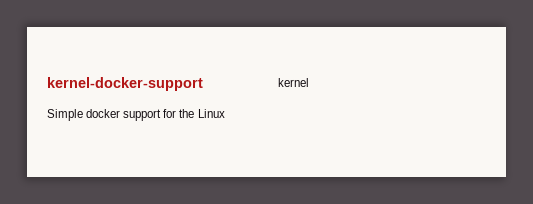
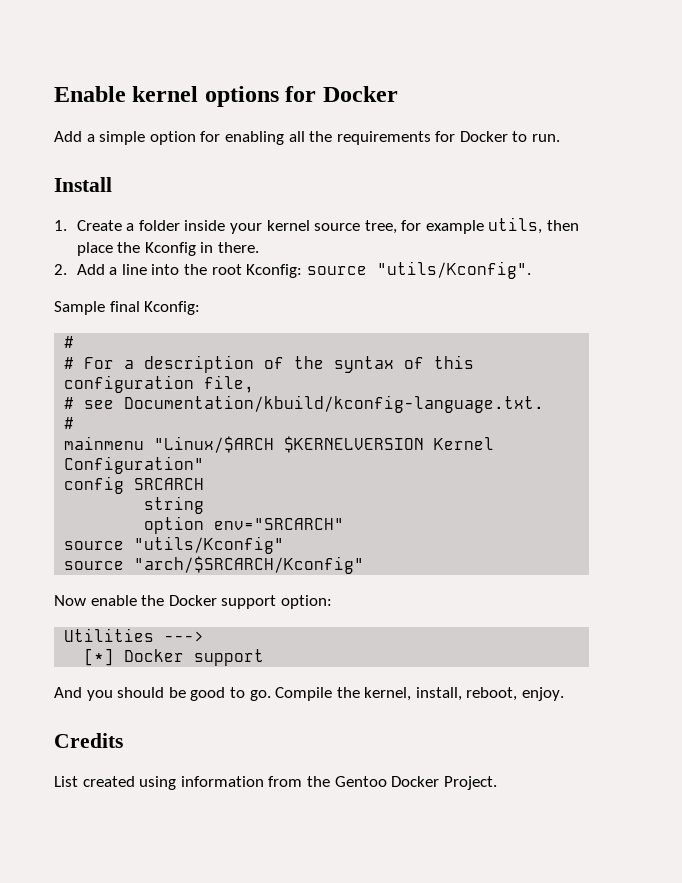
- kernel-docker-support
- Simple docker support for the Linux kernel
+ Enable kernel options for Docker
+ Add a simple option for enabling all the requirements for Docker to run.
+ Install
+ 1. Create a folder inside your kernel source tree, for example utils, then place the Kconfig in there.
+ 2. Add a line into the root Kconfig: source "utils/Kconfig".
+ Sample final Kconfig:
+ #
+ # For a description of the syntax of this configuration file,
+ # see Documentation/kbuild/kconfig-language.txt.
+ #
+ mainmenu "Linux/$ARCH $KERNELVERSION Kernel Configuration"
+ config SRCARCH
+ string
+ option env="SRCARCH"
+ source "utils/Kconfig"
+ source "arch/$SRCARCH/Kconfig"
+ Now enable the Docker support option:
+ Utilities --->
+ [*] Docker support
+ And you should be good to go. Compile the kernel, install, reboot, enjoy.
+ Credits
+ List created using information from the Gentoo Docker Project.

